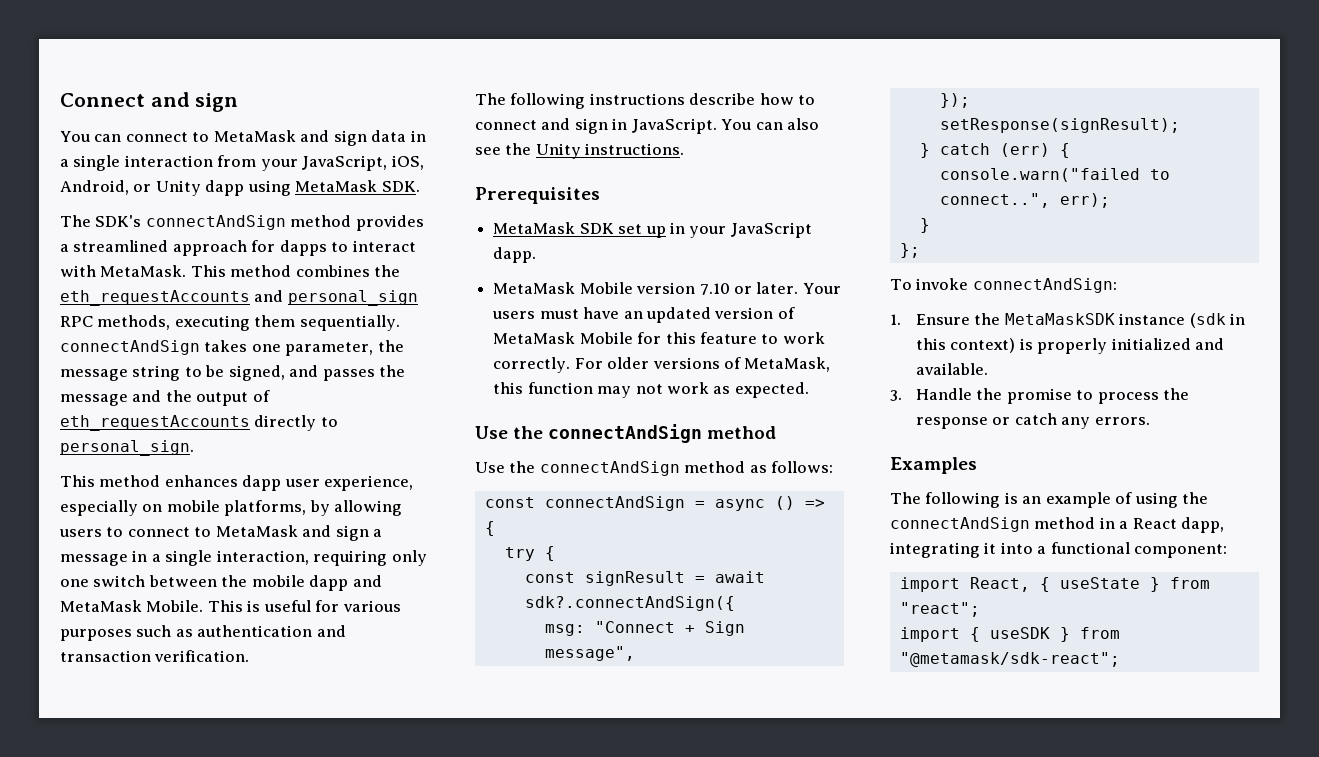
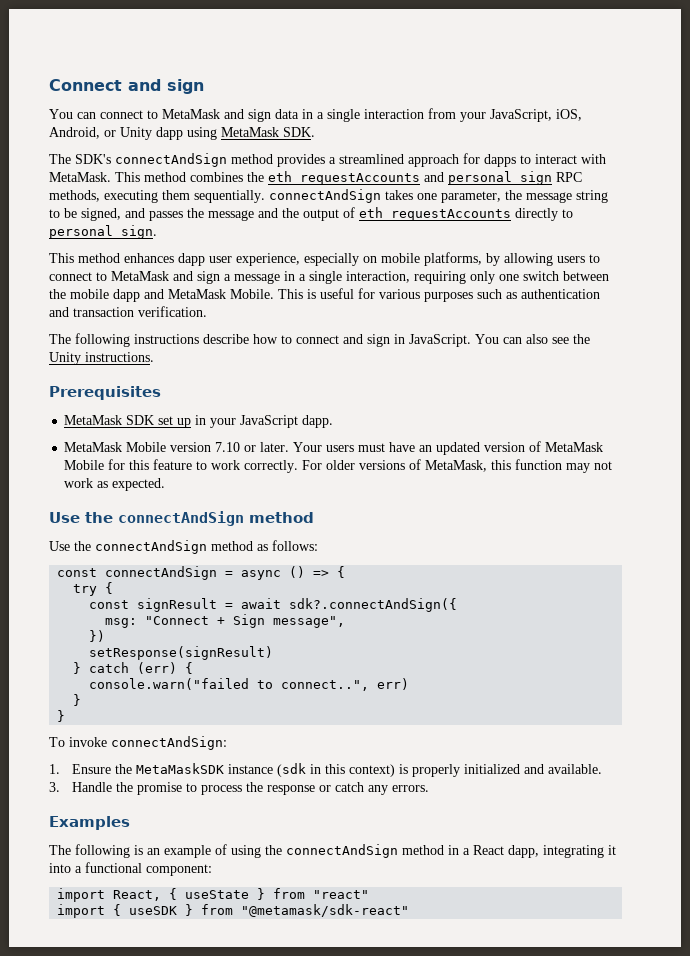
- });
- setResponse(signResult);
+ })
+ setResponse(signResult)
- console.warn("failed to connect..", err);
+ console.warn("failed to connect..", err)
  }
- };
+ }
- import React, { useState } from "react";
+ import React, { useState } from "react"
- import { useSDK } from "@metamask/sdk-react";
+ import { useSDK } from "@metamask/sdk-react"

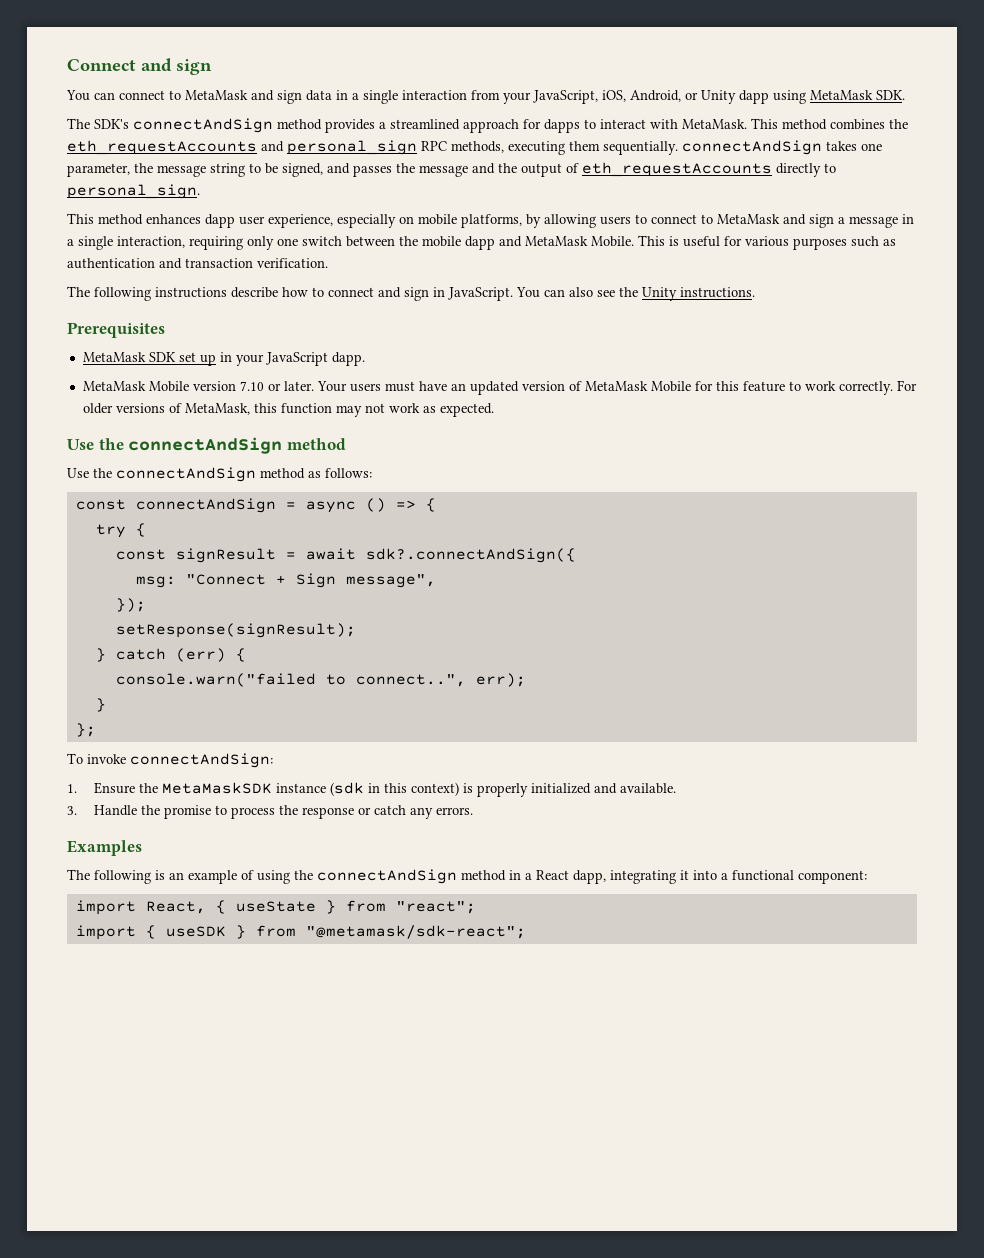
- })
- setResponse(signResult)
+ });
+ setResponse(signResult);
- console.warn("failed to connect..", err)
+ console.warn("failed to connect..", err);
  }
- }
+ };
- import React, { useState } from "react"
+ import React, { useState } from "react";
- import { useSDK } from "@metamask/sdk-react"
+ import { useSDK } from "@metamask/sdk-react";

